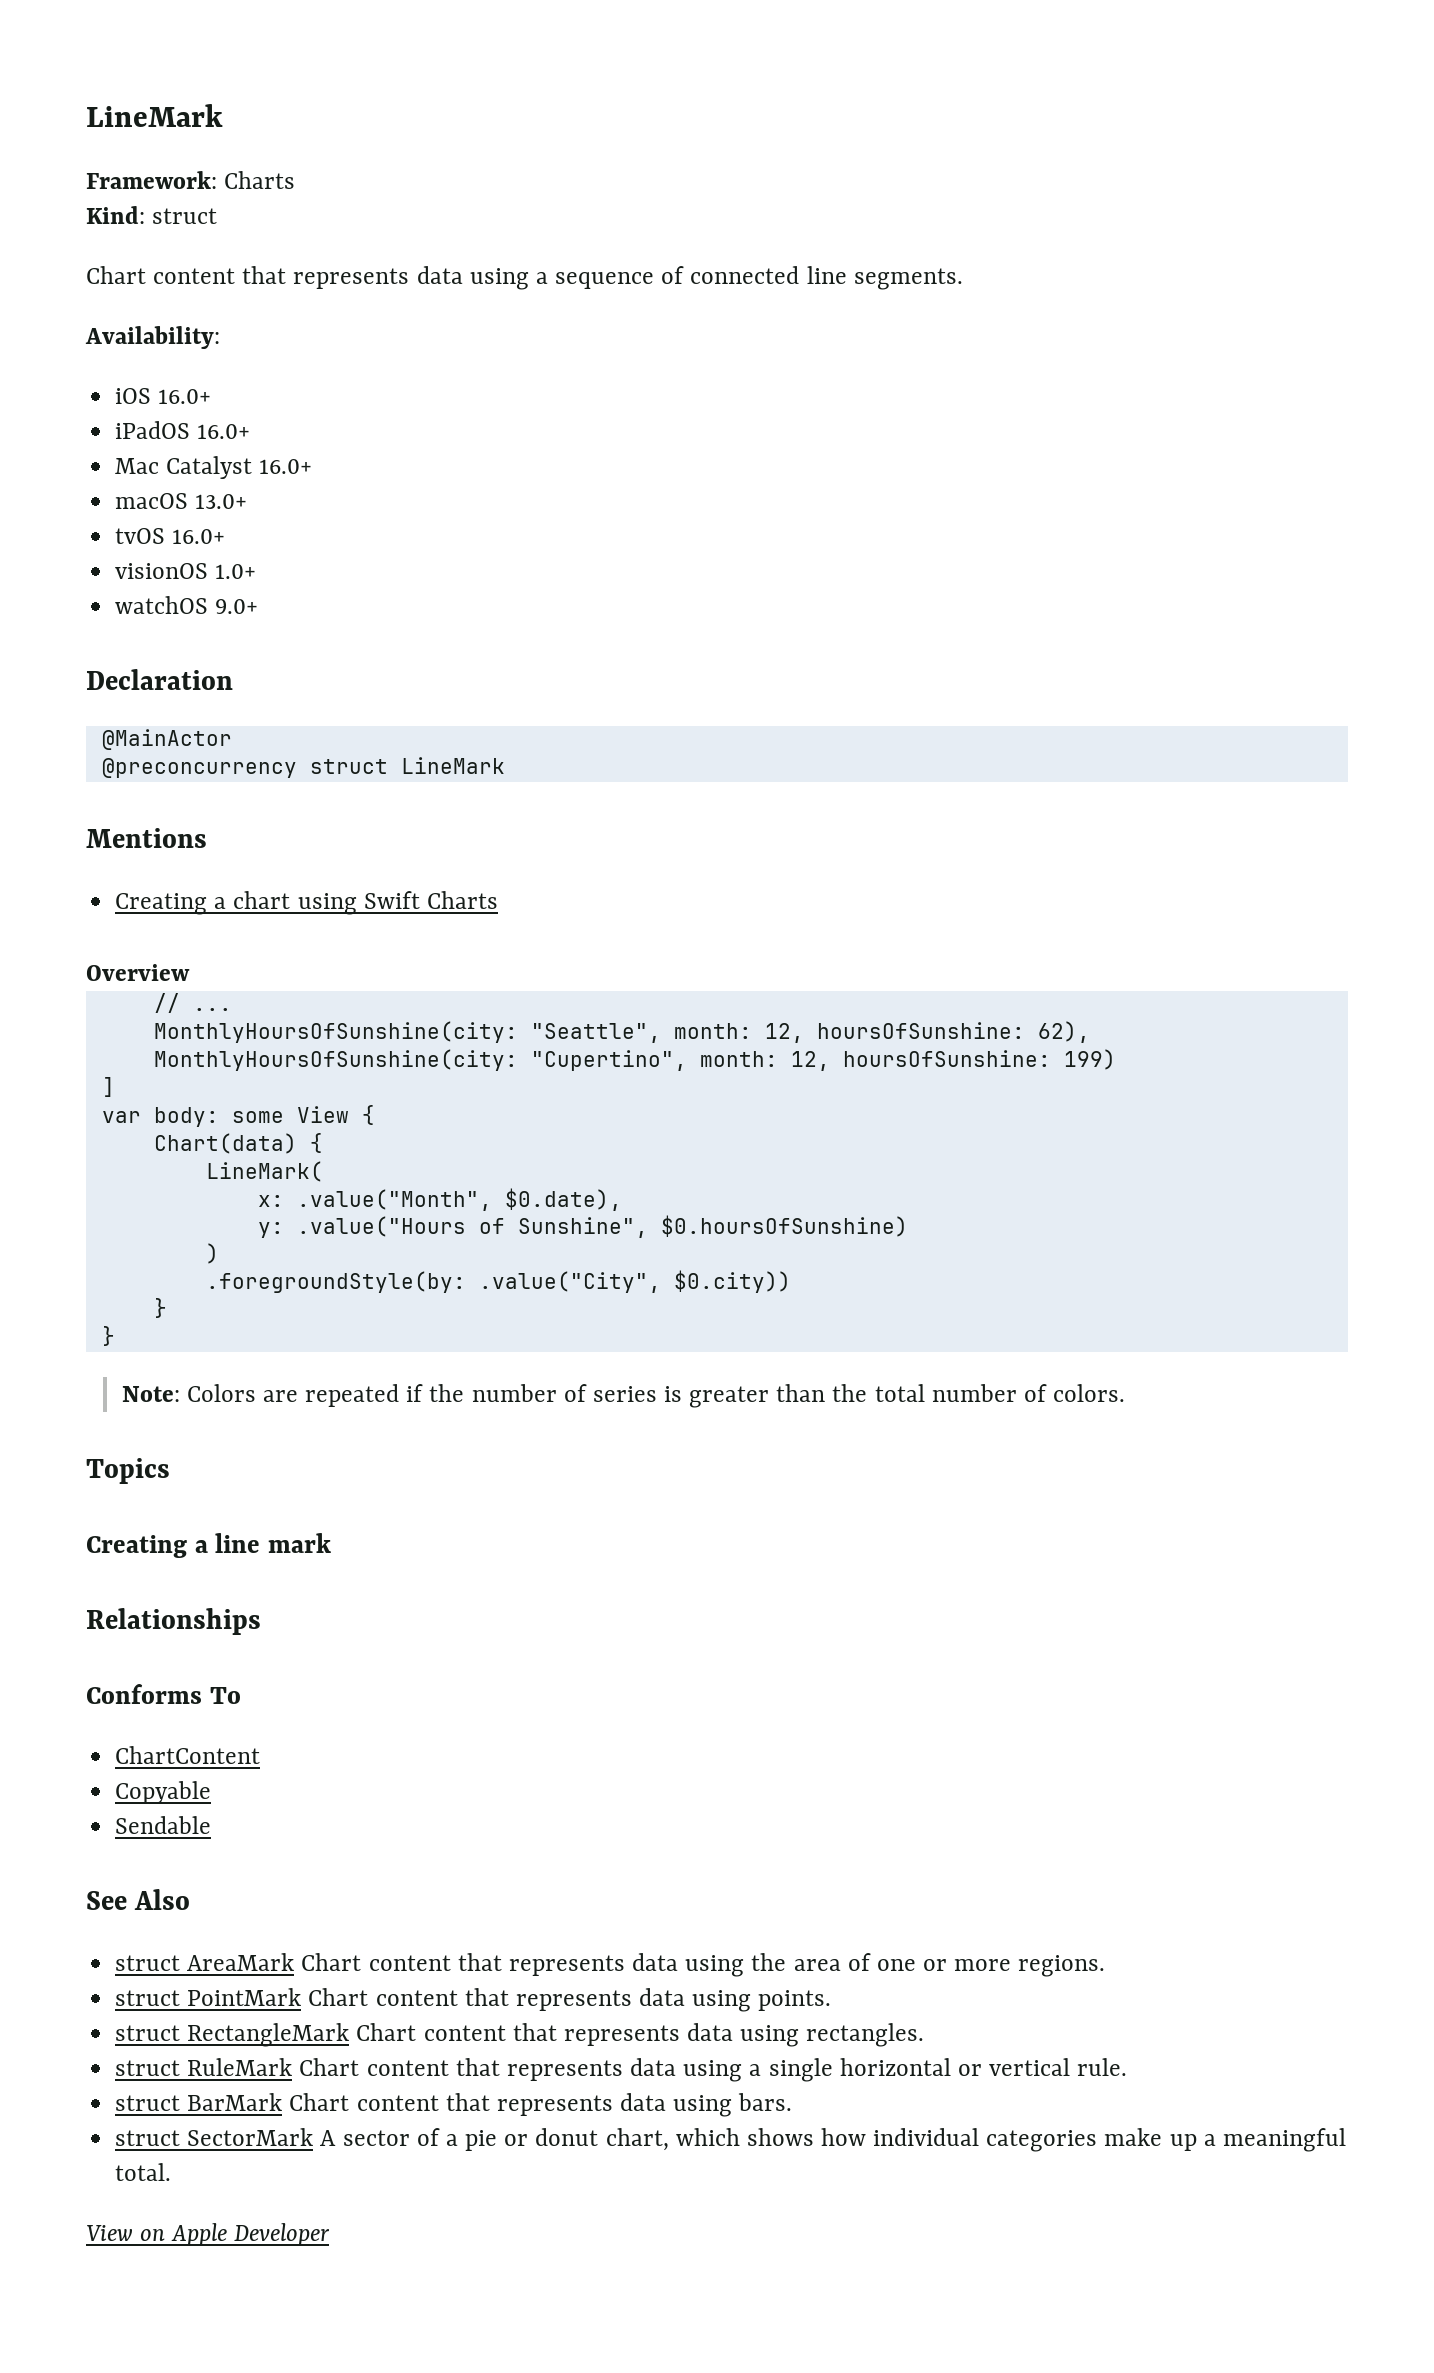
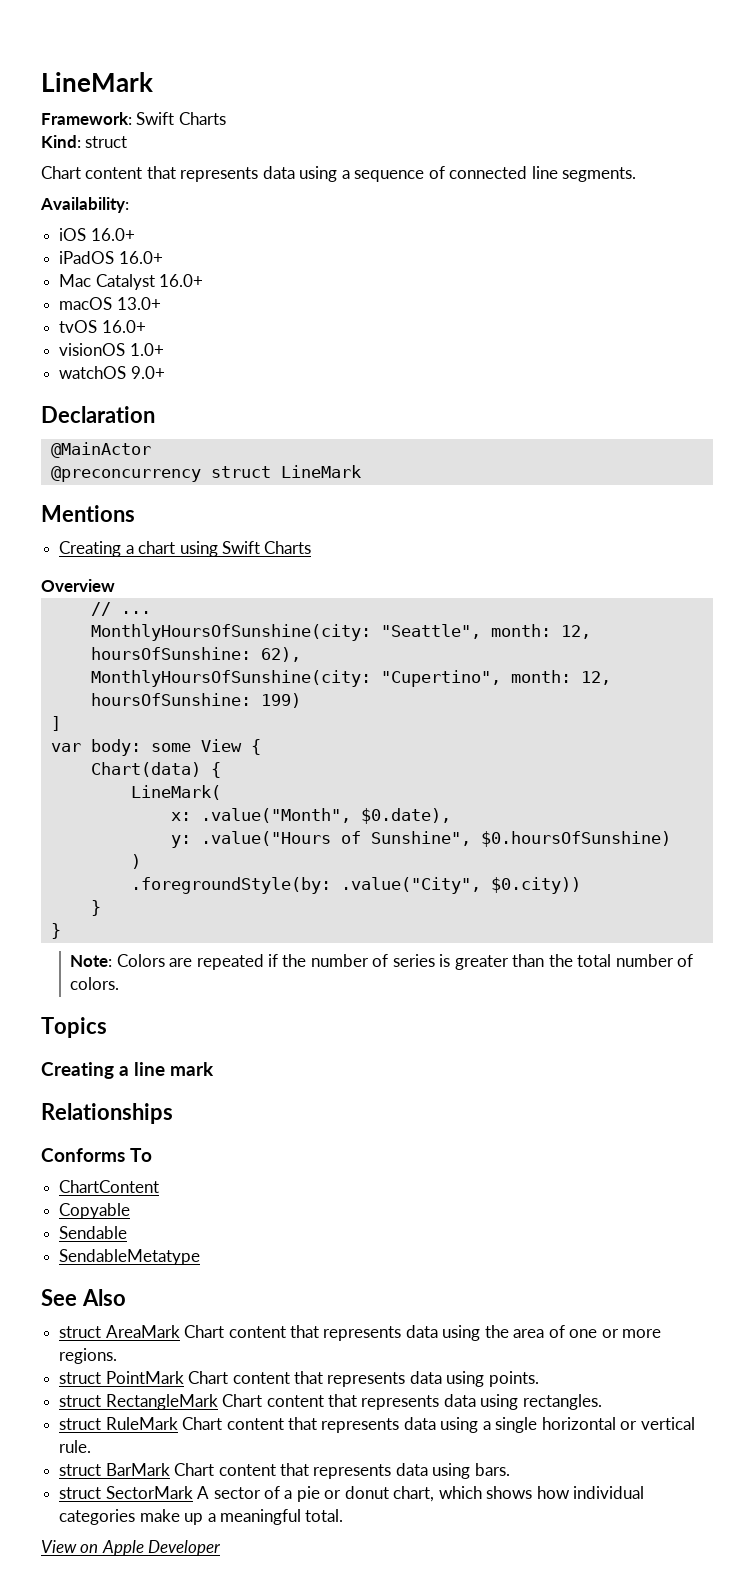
- Framework: Charts
+ Framework: Swift Charts
+ SendableMetatype

